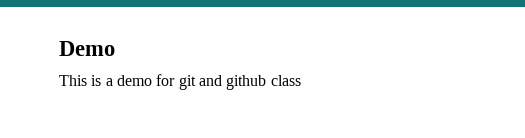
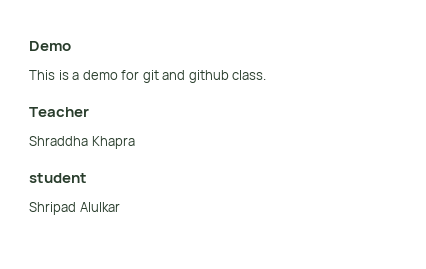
- This is a demo for git and github class
+ This is a demo for git and github class.
+ Teacher
+ Shraddha Khapra
+ student
+ Shripad Alulkar

